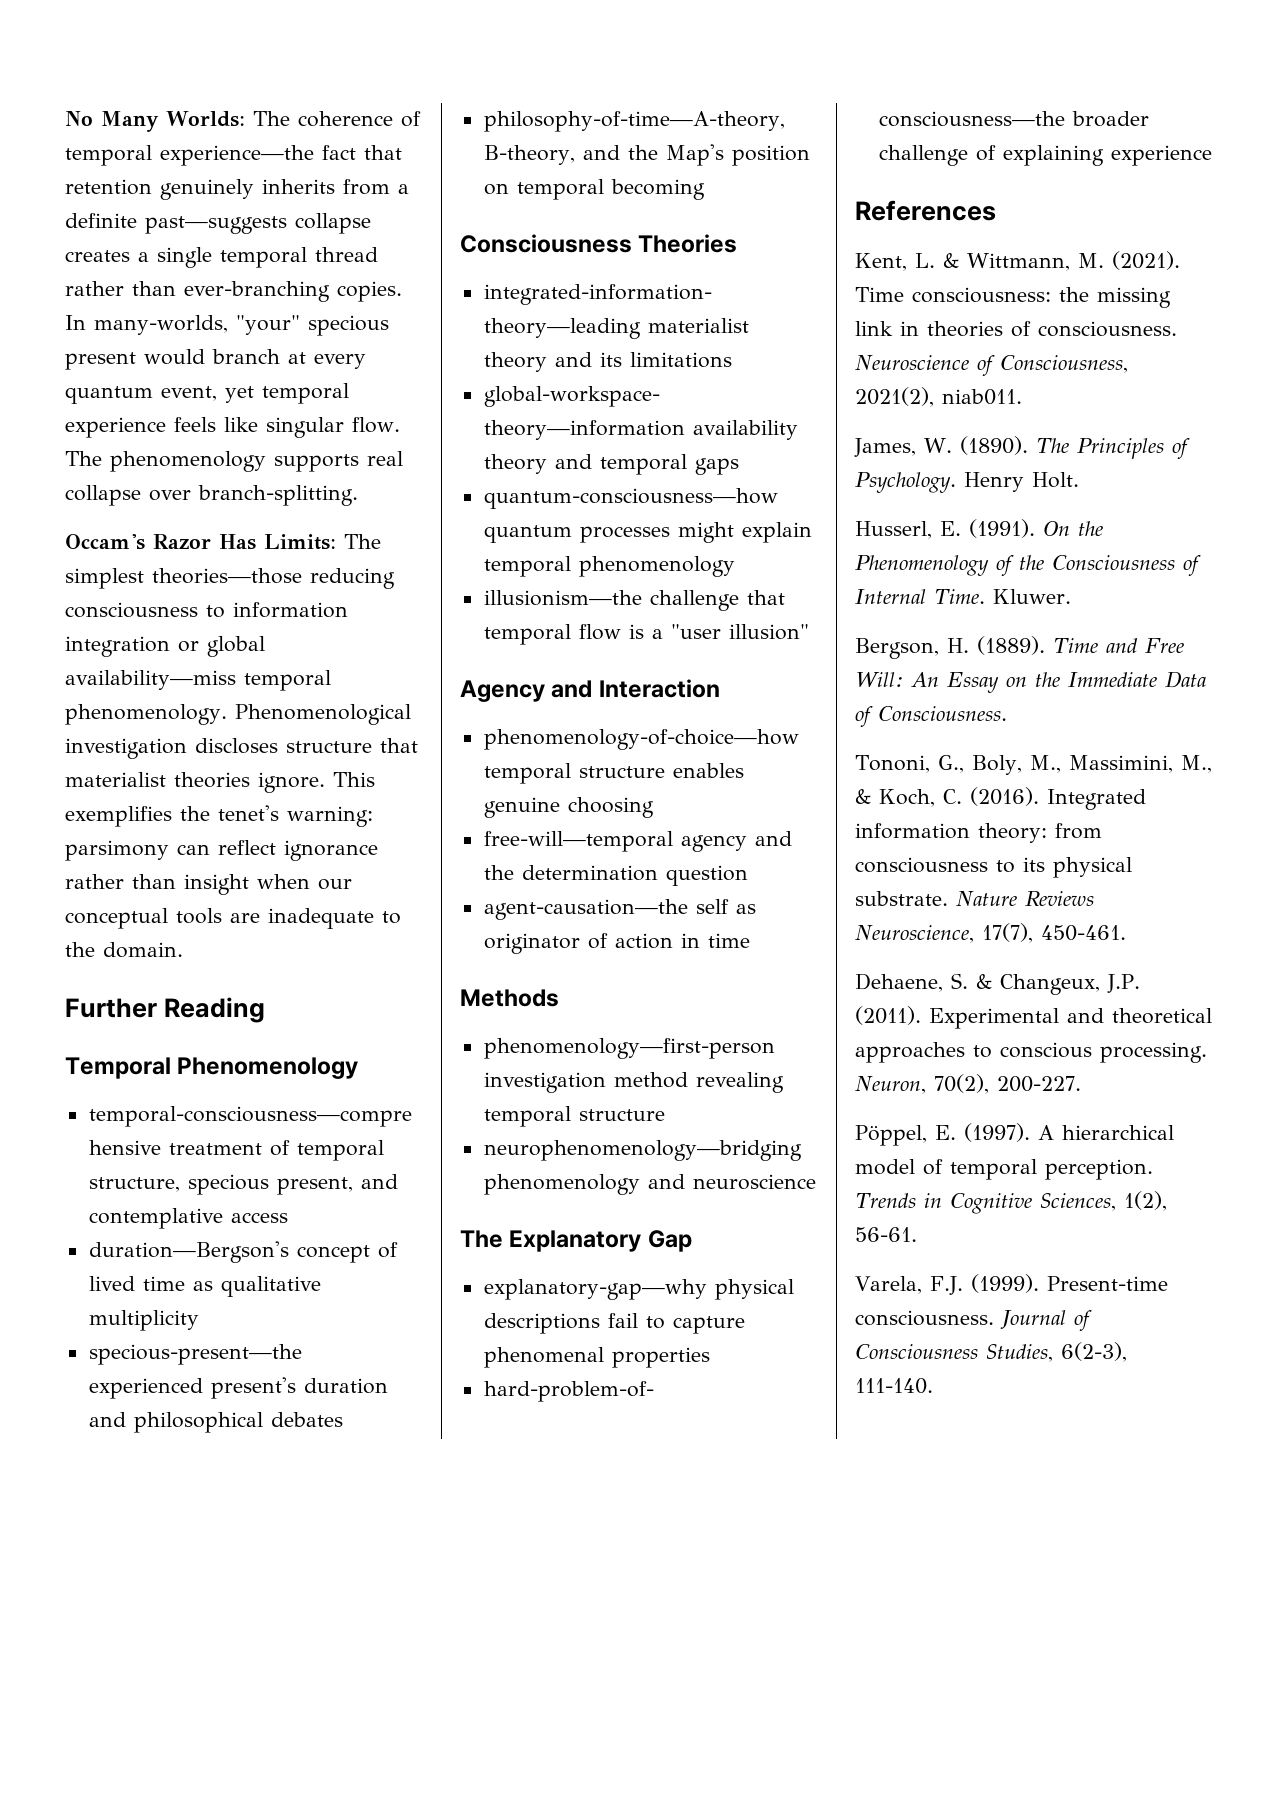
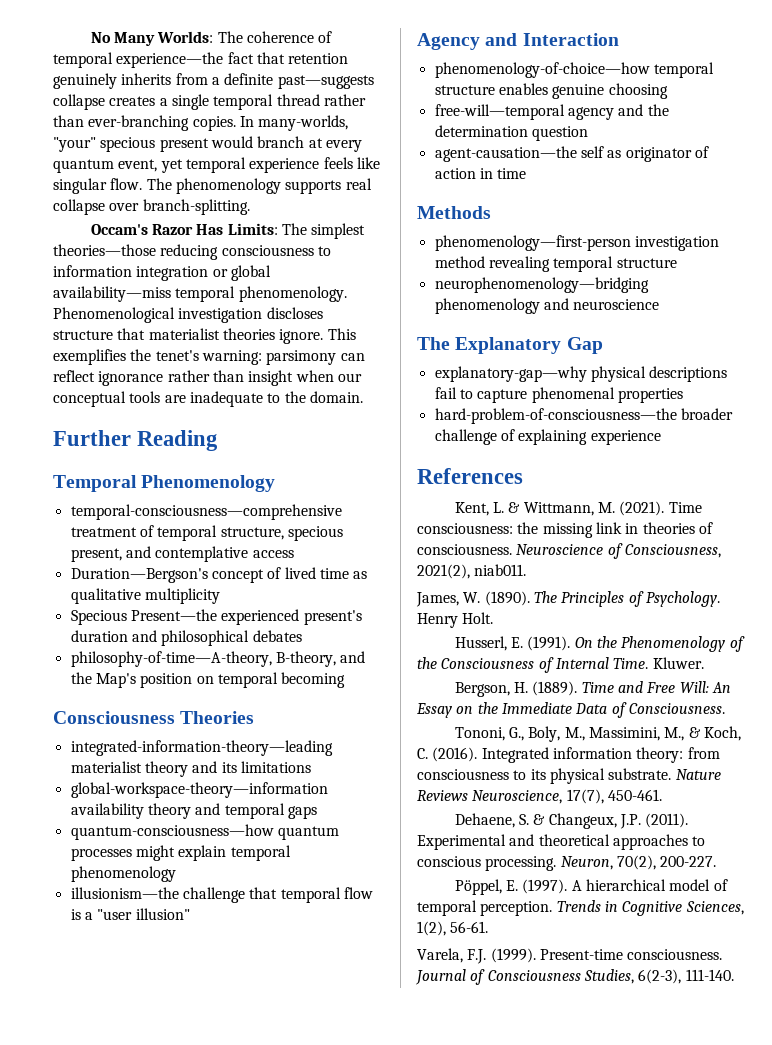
- duration—Bergson's concept of lived time as qualitative multiplicity
+ Duration—Bergson's concept of lived time as qualitative multiplicity
- specious-present—the experienced present's duration and philosophical debates
+ Specious Present—the experienced present's duration and philosophical debates

